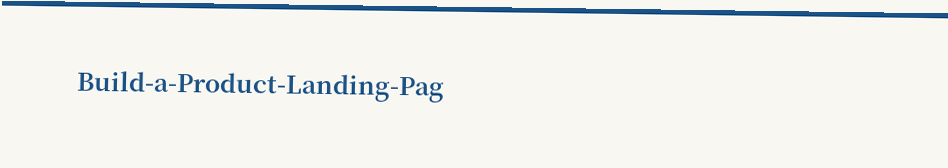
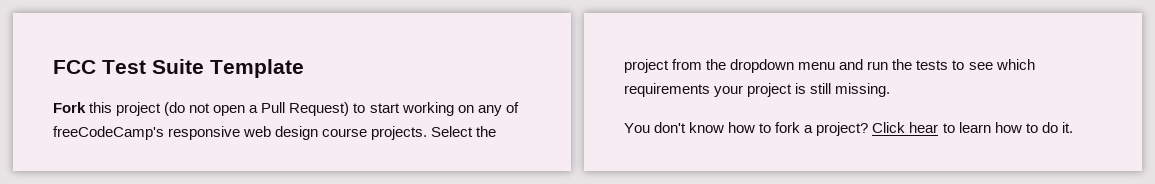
- Build-a-Product-Landing-Pag
+ FCC Test Suite Template
+ Fork this project (do not open a Pull Request) to start working on any of freeCodeCamp's responsive web design course projects. Select the project from the dropdown menu and run the tests to see which requirements your project is still missing.
+ You don't know how to fork a project? Click hear to learn how to do it.

